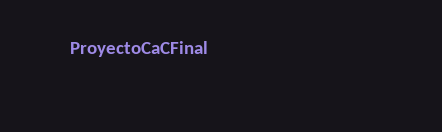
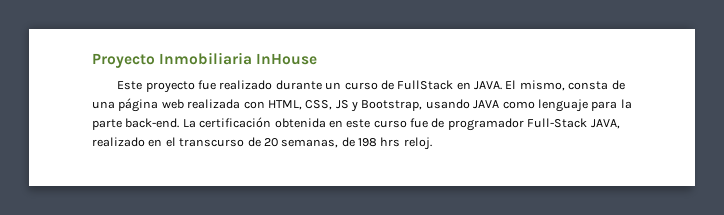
- ProyectoCaCFinal
+ Proyecto Inmobiliaria InHouse
+ Este proyecto fue realizado durante un curso de FullStack en JAVA. El mismo, consta de una página web realizada con HTML, CSS, JS y Bootstrap, usando JAVA como lenguaje para la parte back-end. La certificación obtenida en este curso fue de programador Full-Stack JAVA, realizado en el transcurso de 20 semanas, de 198 hrs reloj.

